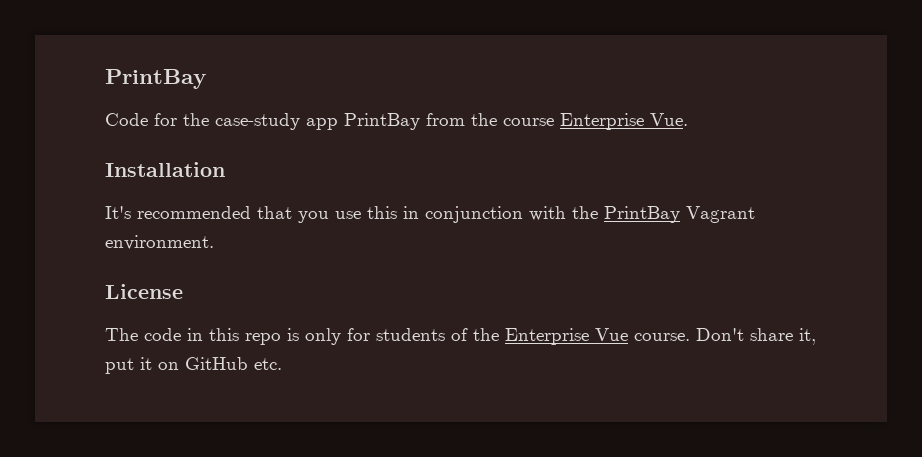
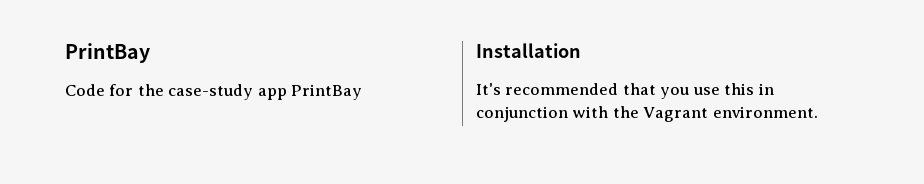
- Code for the case-study app PrintBay from the course Enterprise Vue.
+ Code for the case-study app PrintBay
- It's recommended that you use this in conjunction with the PrintBay Vagrant environment.
+ It's recommended that you use this in conjunction with the Vagrant environment.
- License
- The code in this repo is only for students of the Enterprise Vue course. Don't share it, put it on GitHub etc.

